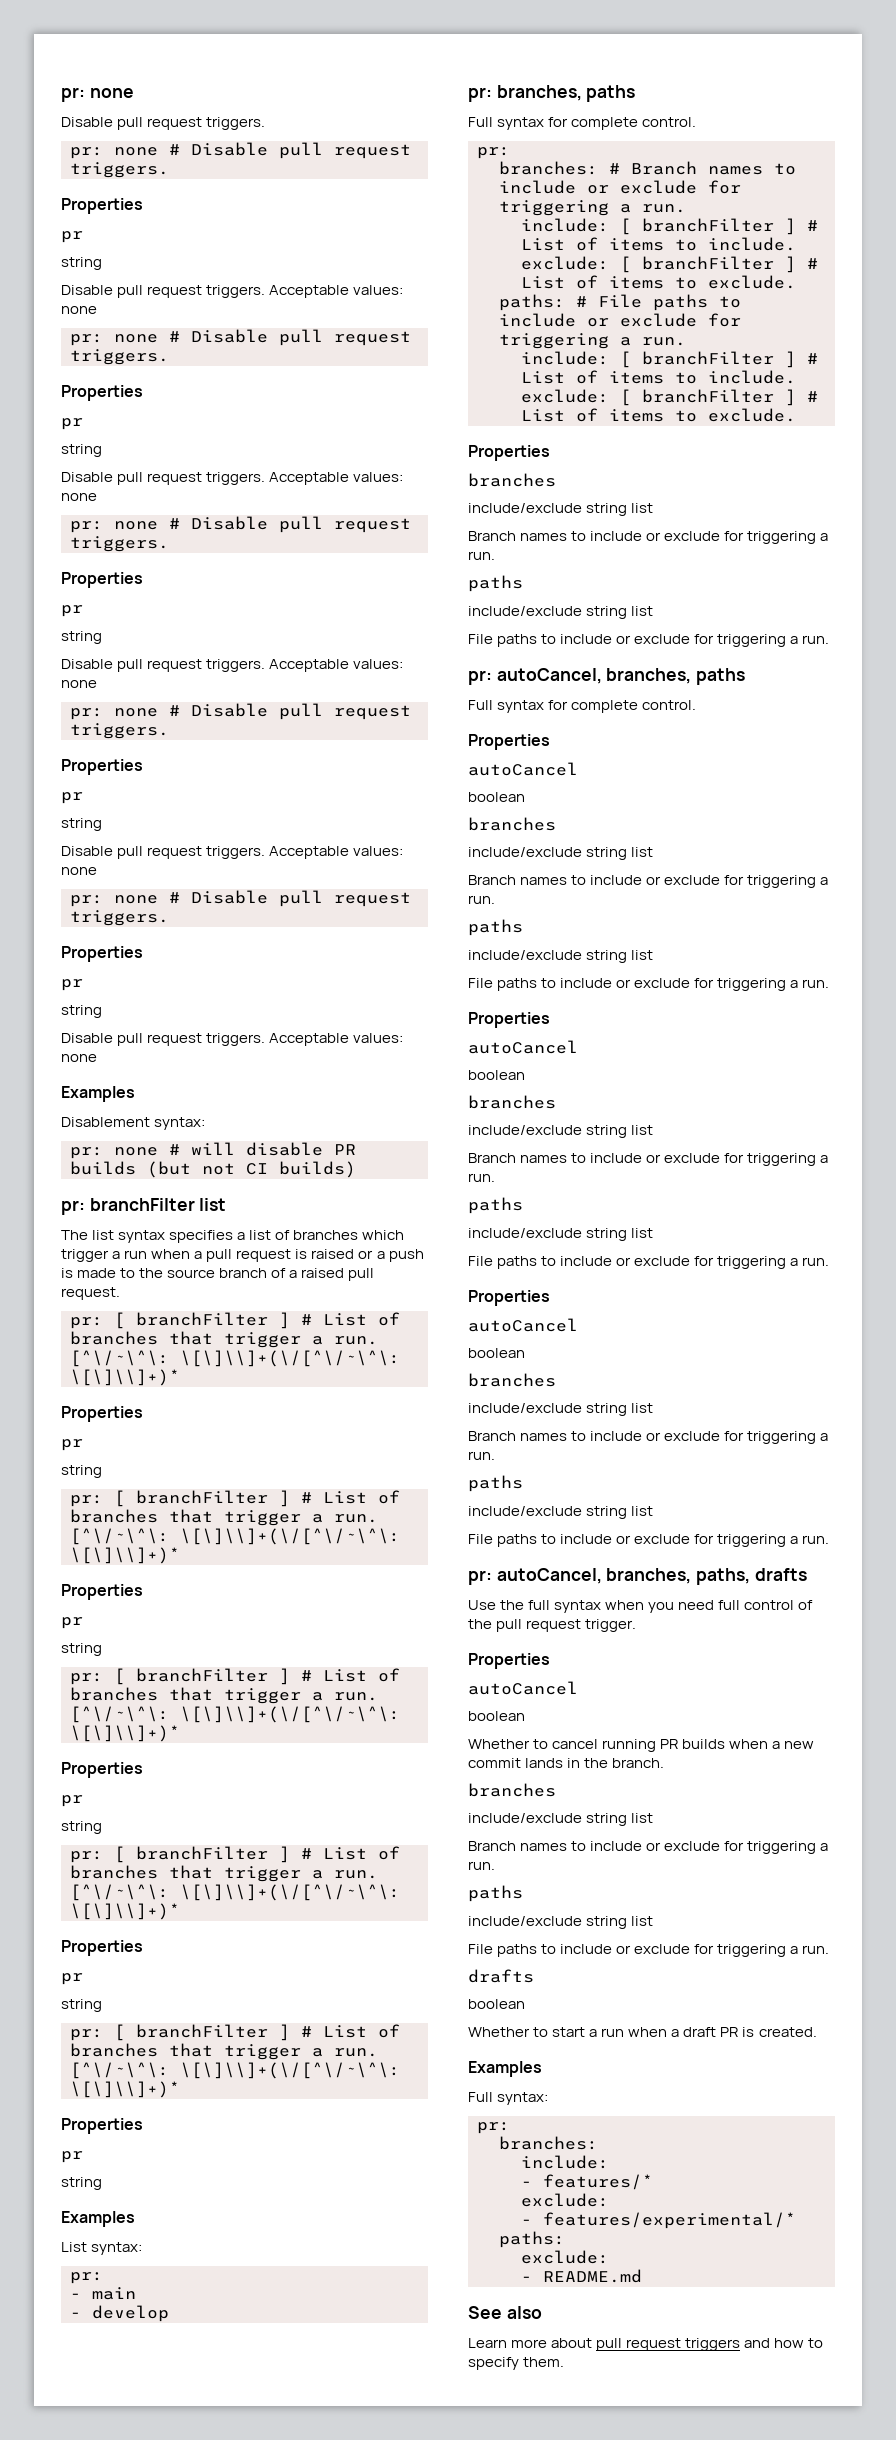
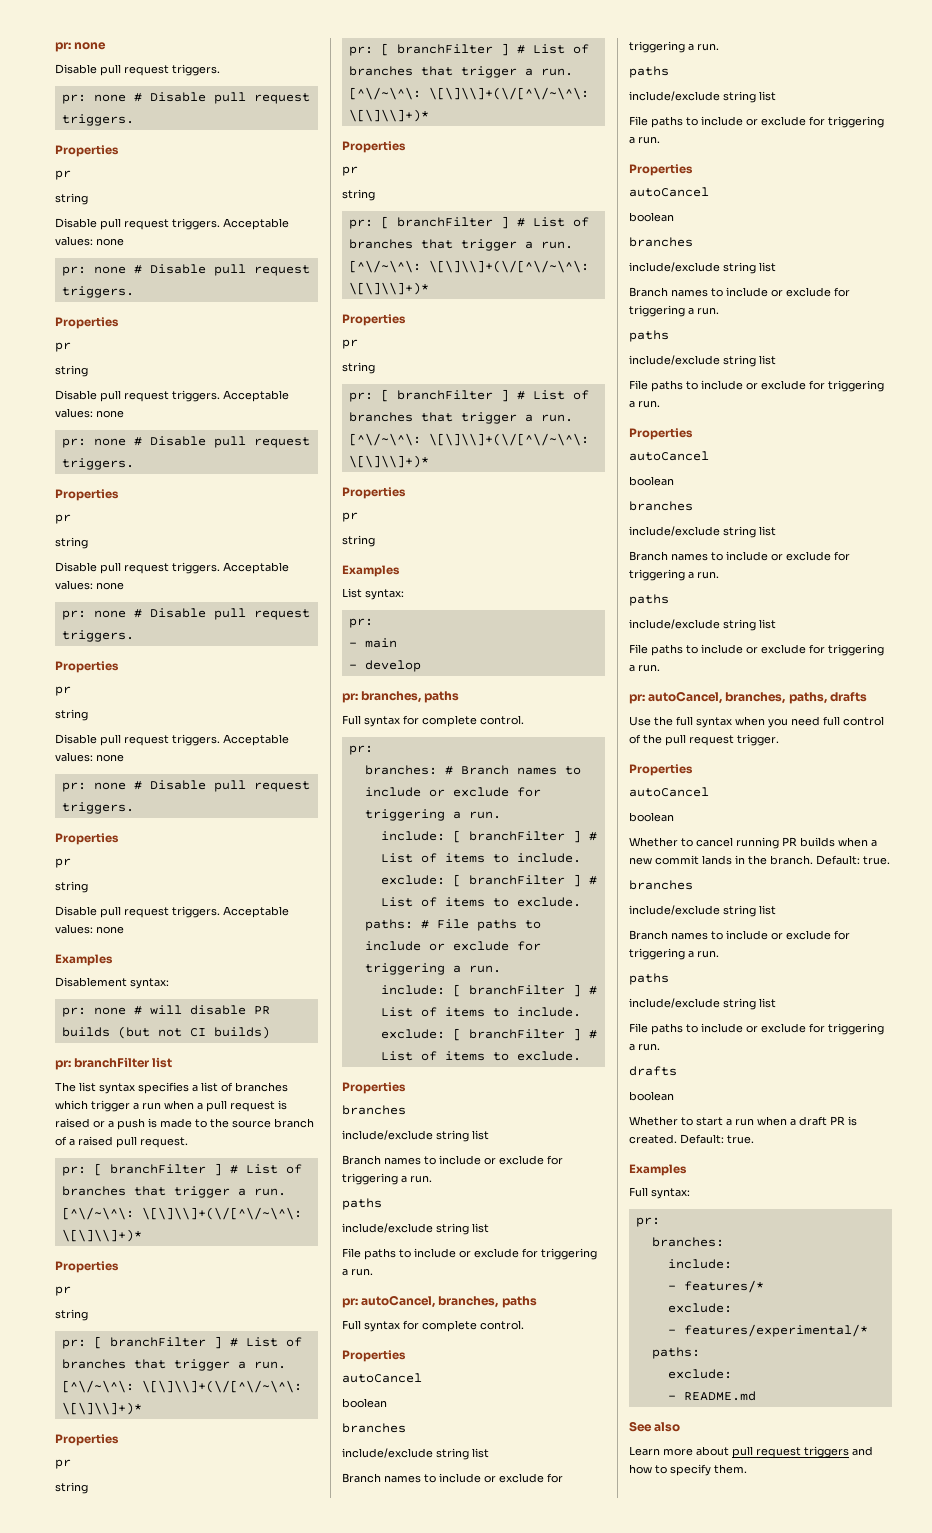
- Whether to cancel running PR builds when a new commit lands in the branch.
+ Whether to cancel running PR builds when a new commit lands in the branch. Default: true.
- Whether to start a run when a draft PR is created.
+ Whether to start a run when a draft PR is created. Default: true.

